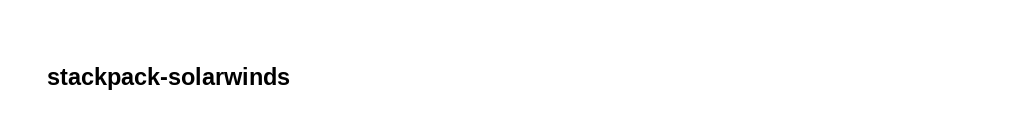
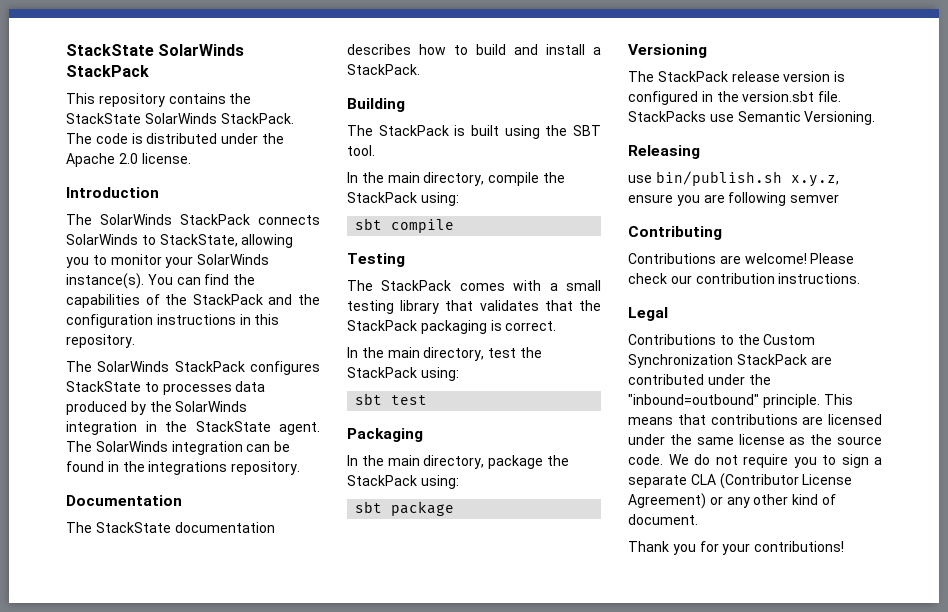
- stackpack-solarwinds
+ StackState SolarWinds StackPack
+ This repository contains the StackState SolarWinds StackPack. The code is distributed under the Apache 2.0 license.
+ Introduction
+ The SolarWinds StackPack connects SolarWinds to StackState, allowing you to monitor your SolarWinds instance(s). You can find the capabilities of the StackPack and the configuration instructions in this repository.
+ The SolarWinds StackPack configures StackState to processes data produced by the SolarWinds integration in the StackState agent. The SolarWinds integration can be found in the integrations repository.
+ Documentation
+ The StackState documentation describes how to build and install a StackPack.
+ Building
+ The StackPack is built using the SBT tool.
+ In the main directory, compile the StackPack using:
+ sbt compile
+ Testing
+ The StackPack comes with a small testing library that validates that the StackPack packaging is correct.
+ In the main directory, test the StackPack using:
+ sbt test
+ Packaging
+ In the main directory, package the StackPack using:
+ sbt package
+ Versioning
+ The StackPack release version is configured in the version.sbt file. StackPacks use Semantic Versioning.
+ Releasing
+ use bin/publish.sh x.y.z, ensure you are following semver
+ Contributing
+ Contributions are welcome! Please check our contribution instructions.
+ Legal
+ Contributions to the Custom Synchronization StackPack are contributed under the "inbound=outbound" principle. This means that contributions are licensed under the same license as the source code. We do not require you to sign a separate CLA (Contributor License Agreement) or any other kind of document.
+ Thank you for your contributions!

